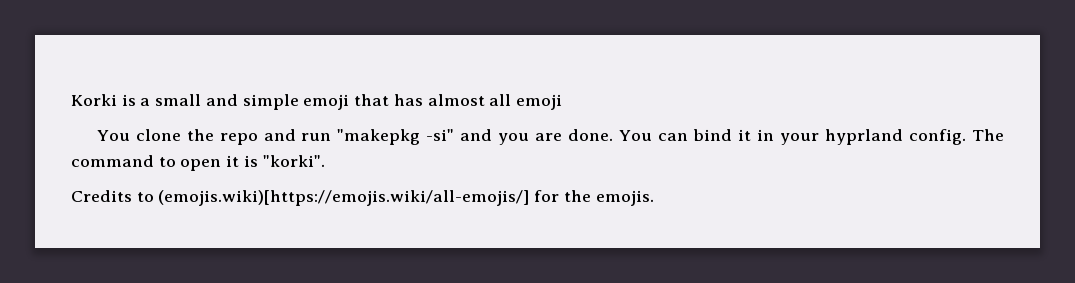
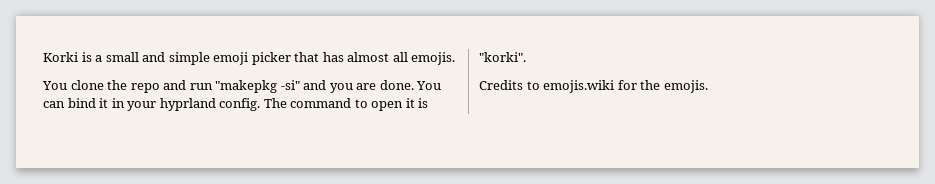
- Korki is a small and simple emoji that has almost all emoji
+ Korki is a small and simple emoji picker that has almost all emojis.
- Credits to (emojis.wiki)[https://emojis.wiki/all-emojis/] for the emojis.
+ Credits to emojis.wiki for the emojis.

